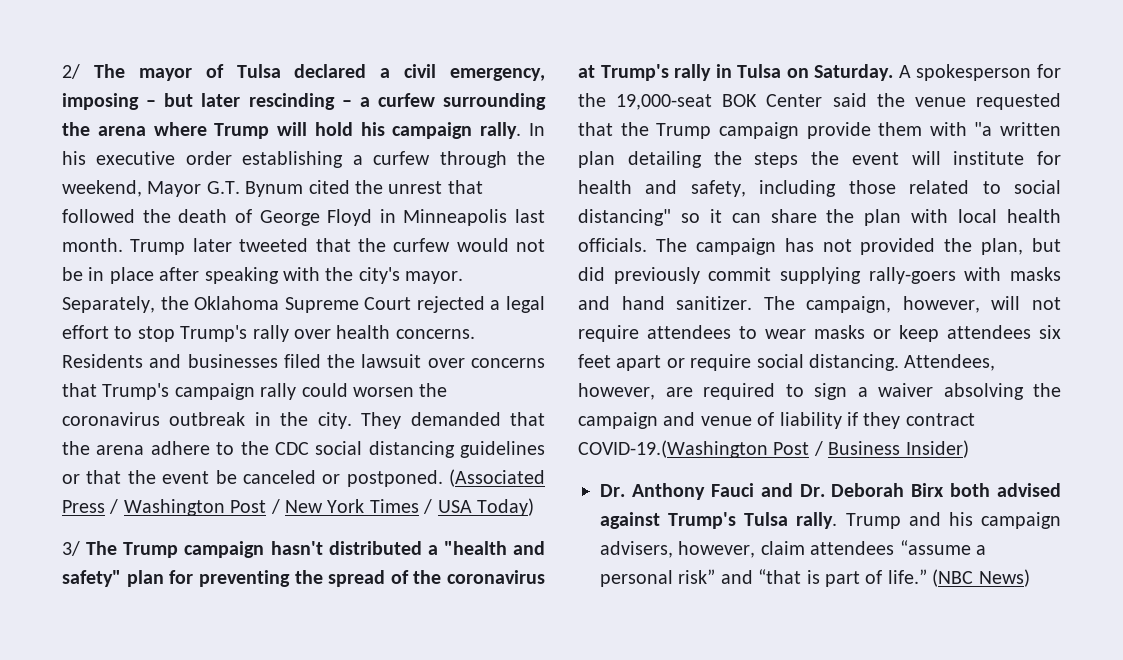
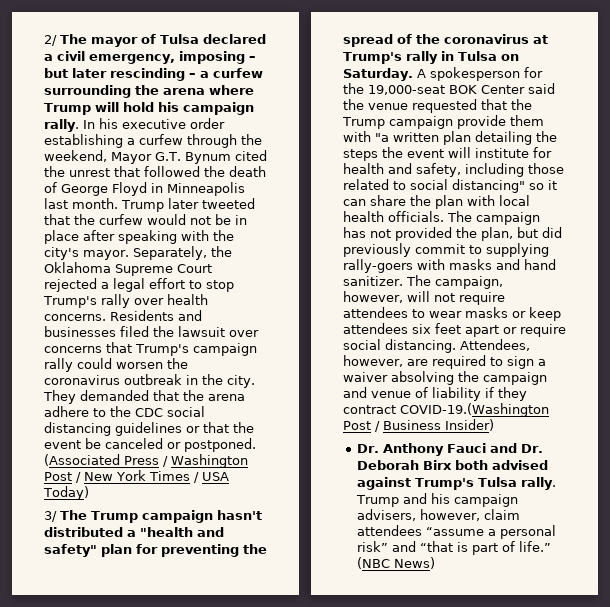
- The campaign has not provided the plan, but did previously commit supplying rally-goers with masks and hand sanitizer.
+ The campaign has not provided the plan, but did previously commit to supplying rally-goers with masks and hand sanitizer.

